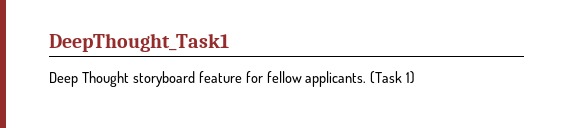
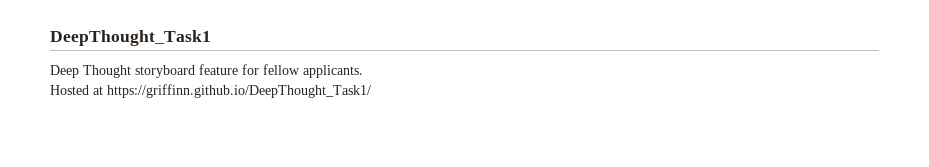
- Deep Thought storyboard feature for fellow applicants. (Task 1)
+ Deep Thought storyboard feature for fellow applicants.
+ Hosted at https://griffinn.github.io/DeepThought_Task1/

